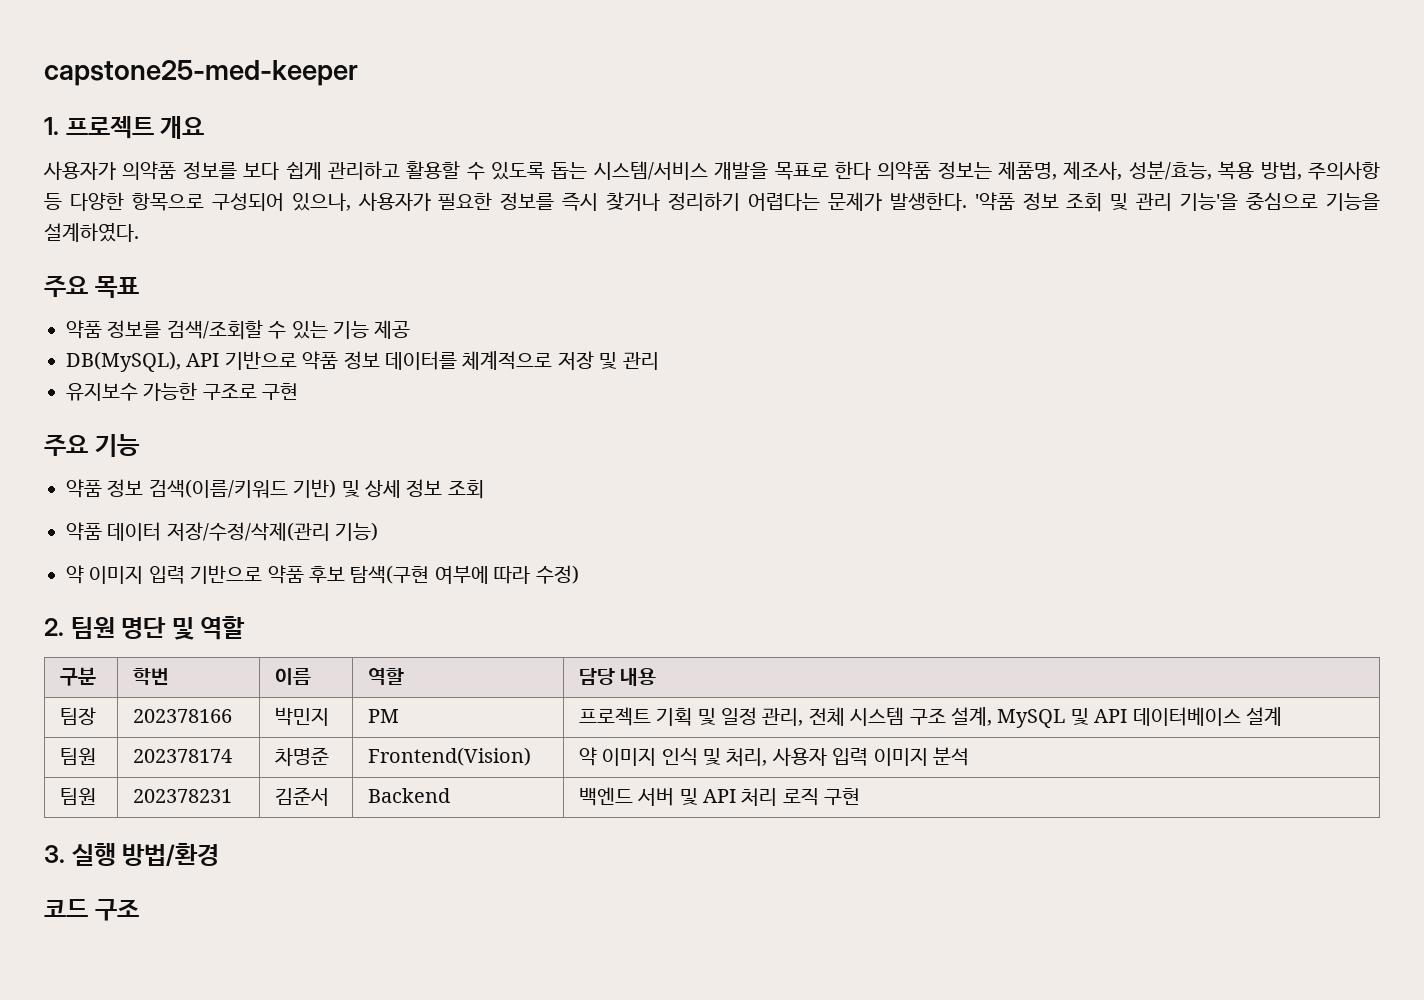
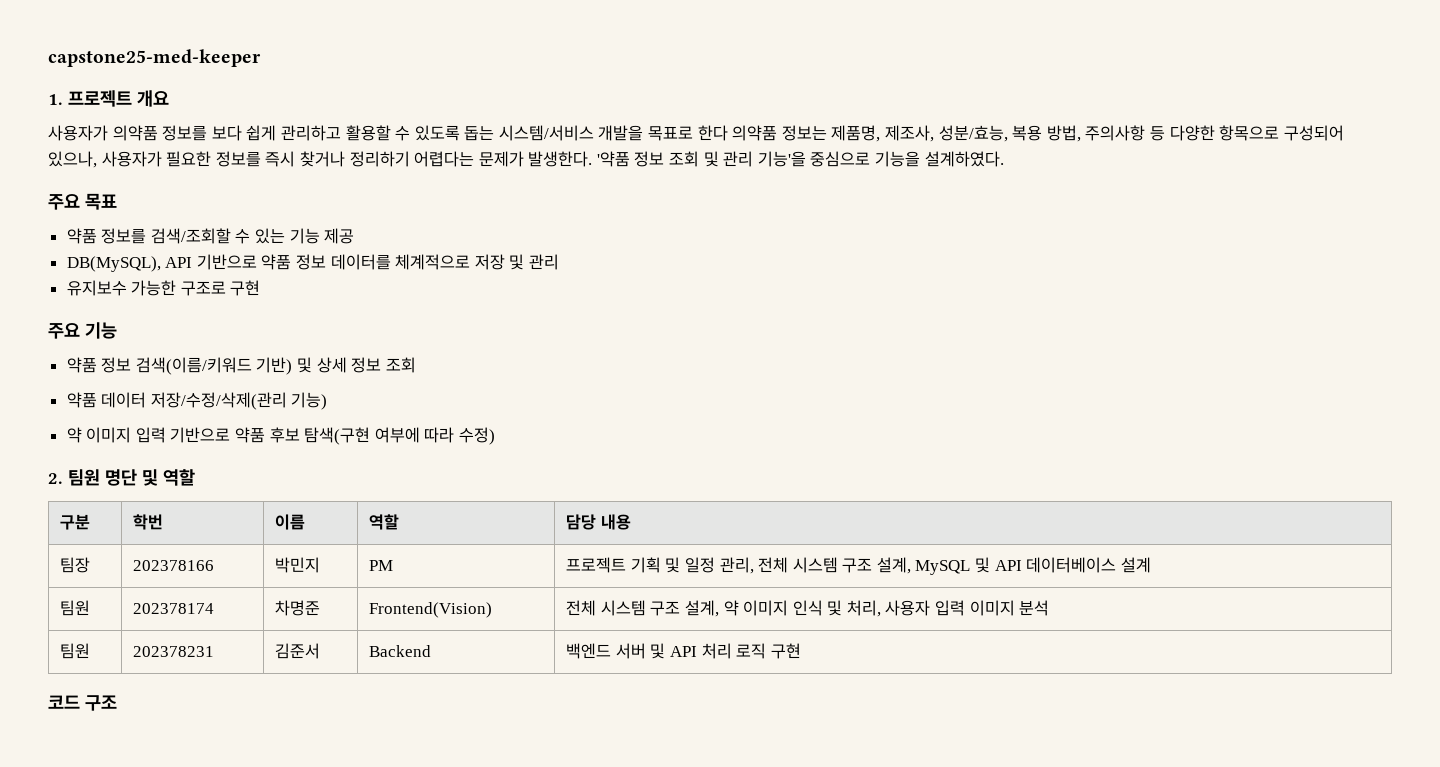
- 팀원 | 202378174 | 차명준 | Frontend(Vision) | 약 이미지 인식 및 처리, 사용자 입력 이미지 분석
+ 팀원 | 202378174 | 차명준 | Frontend(Vision) | 전체 시스템 구조 설계, 약 이미지 인식 및 처리, 사용자 입력 이미지 분석
- 3. 실행 방법/환경

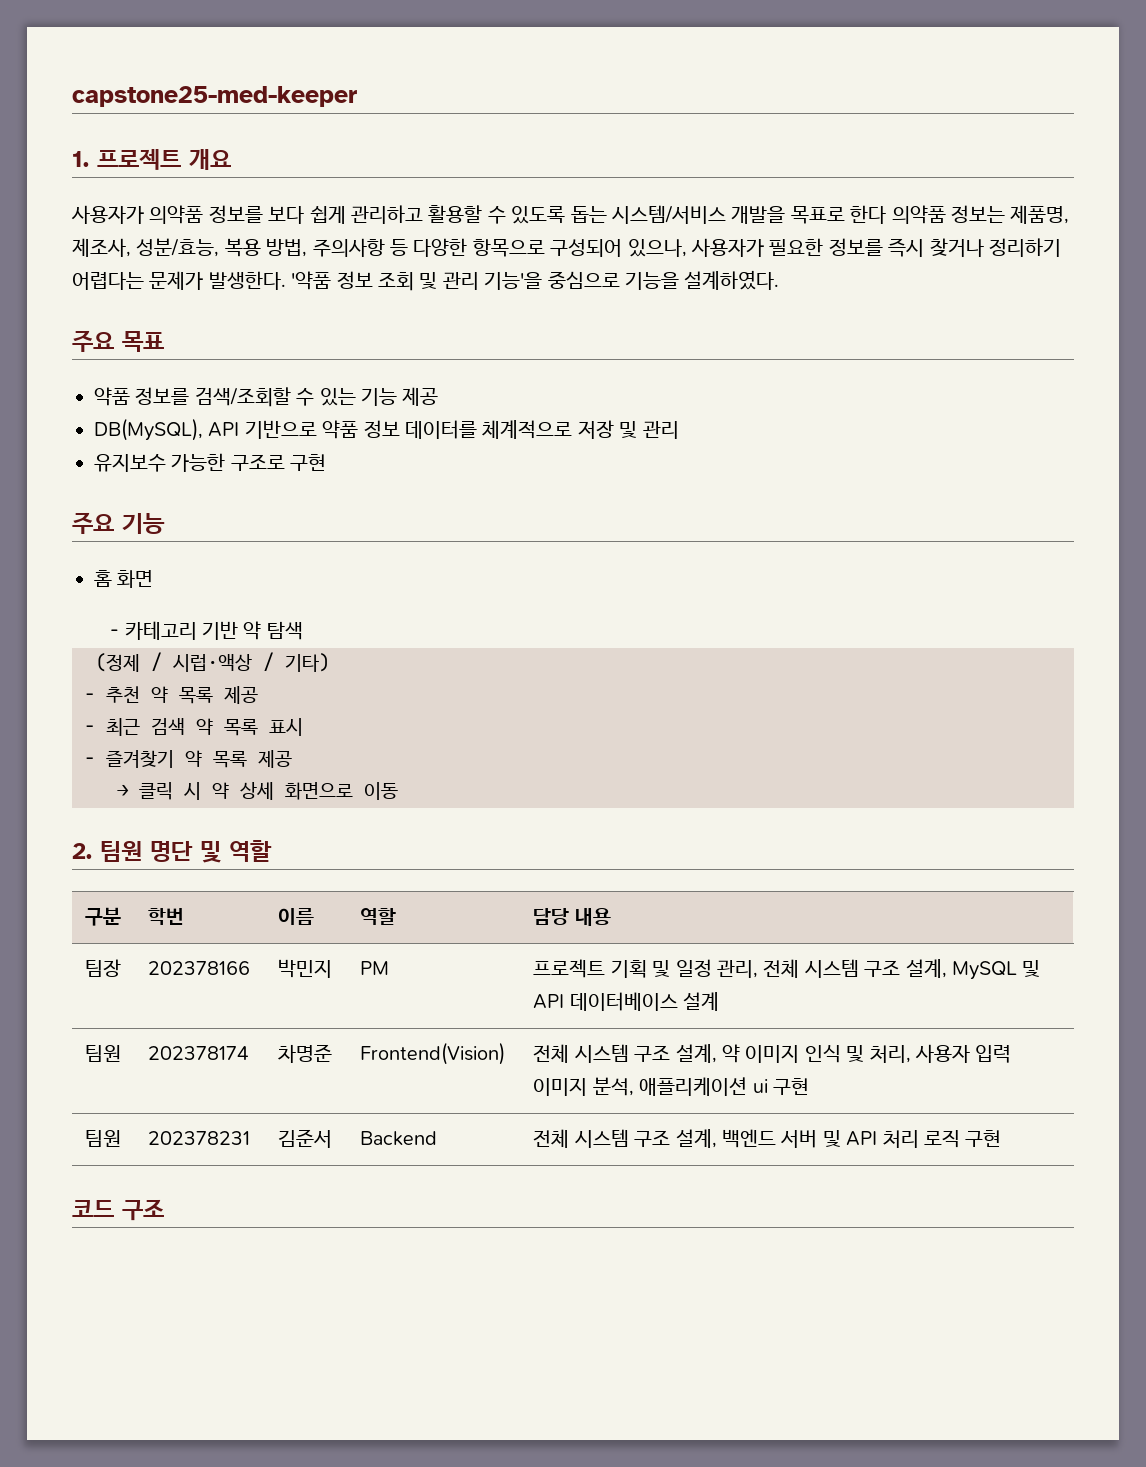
- 약품 정보 검색(이름/키워드 기반) 및 상세 정보 조회
- 약품 데이터 저장/수정/삭제(관리 기능)
- 약 이미지 입력 기반으로 약품 후보 탐색(구현 여부에 따라 수정)
+ 홈 화면
+ - 카테고리 기반 약 탐색
+ (정제 / 시럽·액상 / 기타)
+ - 추천 약 목록 제공
+ - 최근 검색 약 목록 표시
+ - 즐겨찾기 약 목록 제공
+ → 클릭 시 약 상세 화면으로 이동
- 팀원 | 202378174 | 차명준 | Frontend(Vision) | 전체 시스템 구조 설계, 약 이미지 인식 및 처리, 사용자 입력 이미지 분석
+ 팀원 | 202378174 | 차명준 | Frontend(Vision) | 전체 시스템 구조 설계, 약 이미지 인식 및 처리, 사용자 입력 이미지 분석, 애플리케이션 ui 구현
- 팀원 | 202378231 | 김준서 | Backend | 백엔드 서버 및 API 처리 로직 구현
+ 팀원 | 202378231 | 김준서 | Backend | 전체 시스템 구조 설계, 백엔드 서버 및 API 처리 로직 구현

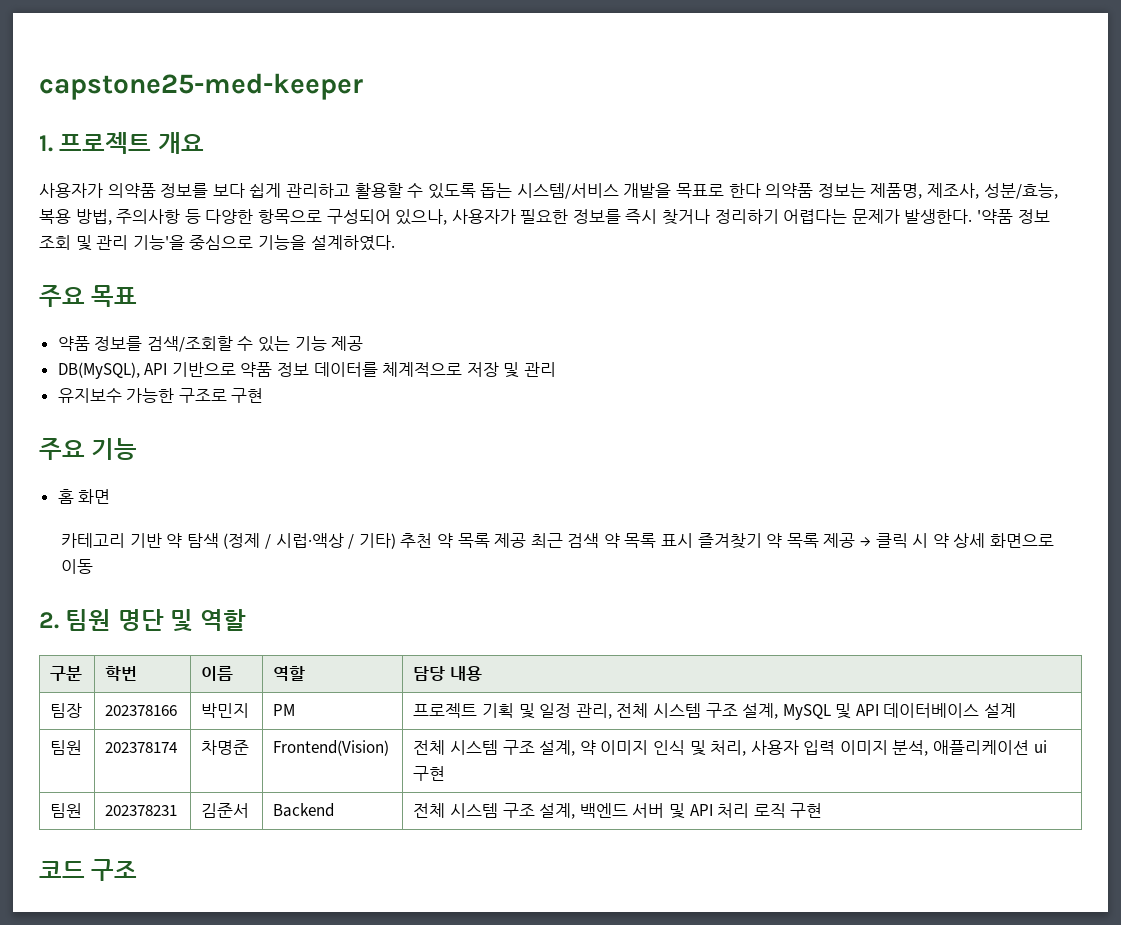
- - 카테고리 기반 약 탐색
- (정제 / 시럽·액상 / 기타)
- - 추천 약 목록 제공
- - 최근 검색 약 목록 표시
- - 즐겨찾기 약 목록 제공
- → 클릭 시 약 상세 화면으로 이동
+ 카테고리 기반 약 탐색 (정제 / 시럽·액상 / 기타) 추천 약 목록 제공 최근 검색 약 목록 표시 즐겨찾기 약 목록 제공 → 클릭 시 약 상세 화면으로 이동

